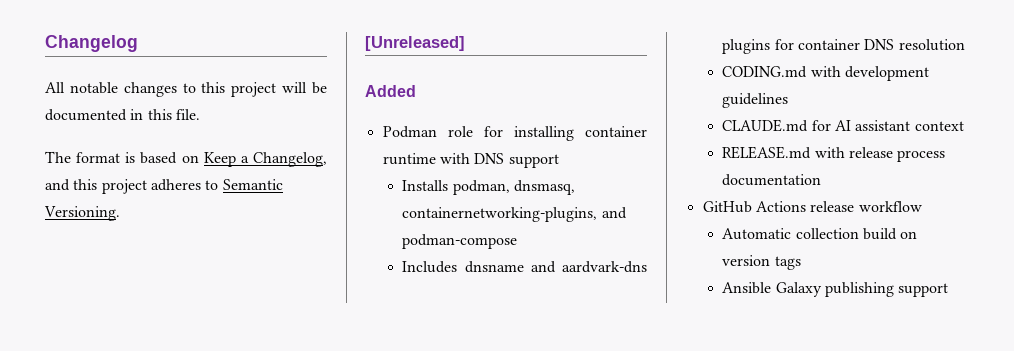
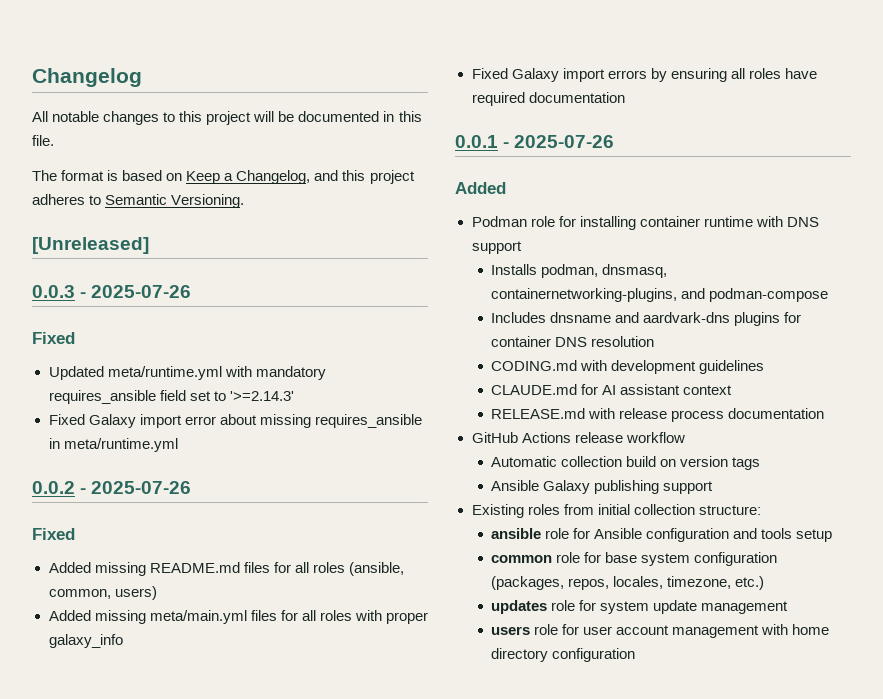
+ 0.0.3 - 2025-07-26
+ Fixed
+ Updated meta/runtime.yml with mandatory requires_ansible field set to '>=2.14.3'
+ Fixed Galaxy import error about missing requires_ansible in meta/runtime.yml
+ 0.0.2 - 2025-07-26
+ Fixed
+ Added missing README.md files for all roles (ansible, common, users)
+ Added missing meta/main.yml files for all roles with proper galaxy_info
+ Fixed Galaxy import errors by ensuring all roles have required documentation
+ 0.0.1 - 2025-07-26
+ Existing roles from initial collection structure:
+ ansible role for Ansible configuration and tools setup
+ common role for base system configuration (packages, repos, locales, timezone, etc.)
+ updates role for system update management
+ users role for user account management with home directory configuration

